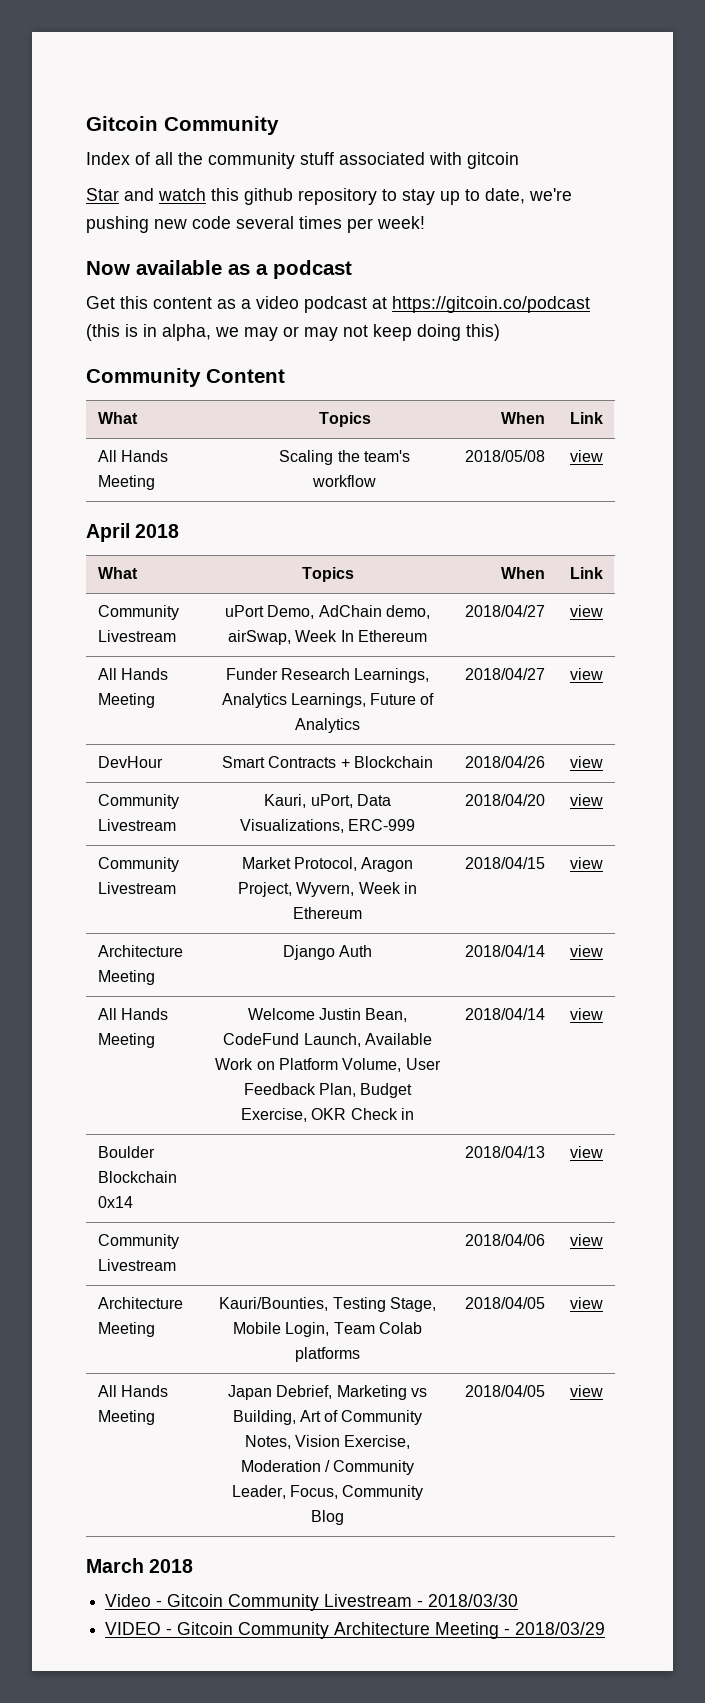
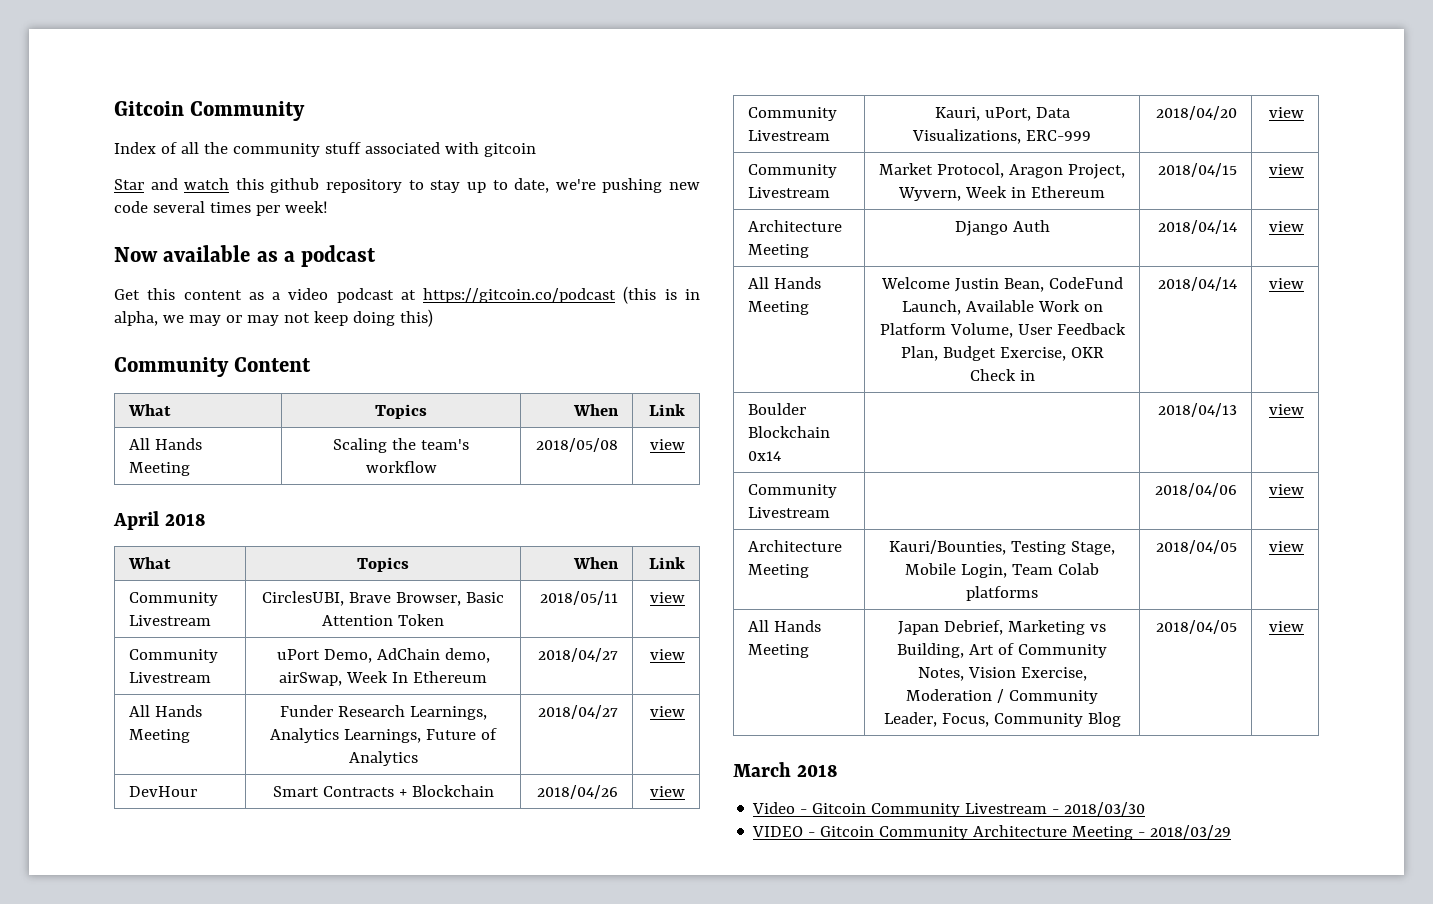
+ Community Livestream | CirclesUBI, Brave Browser, Basic Attention Token | 2018/05/11 | view

